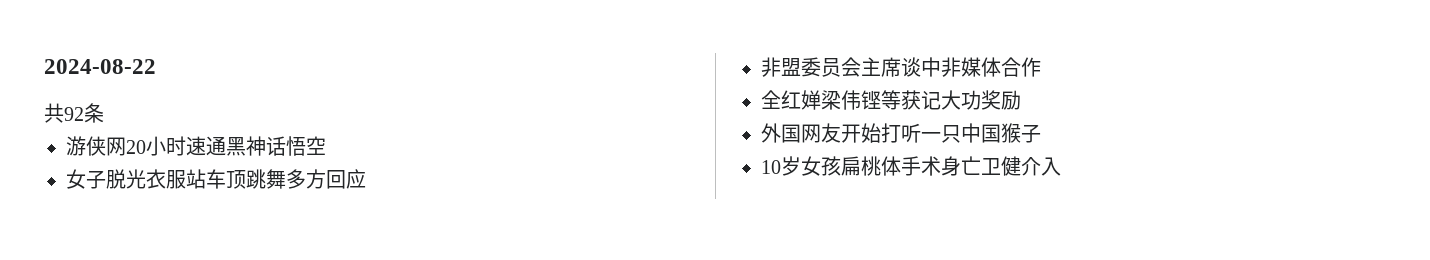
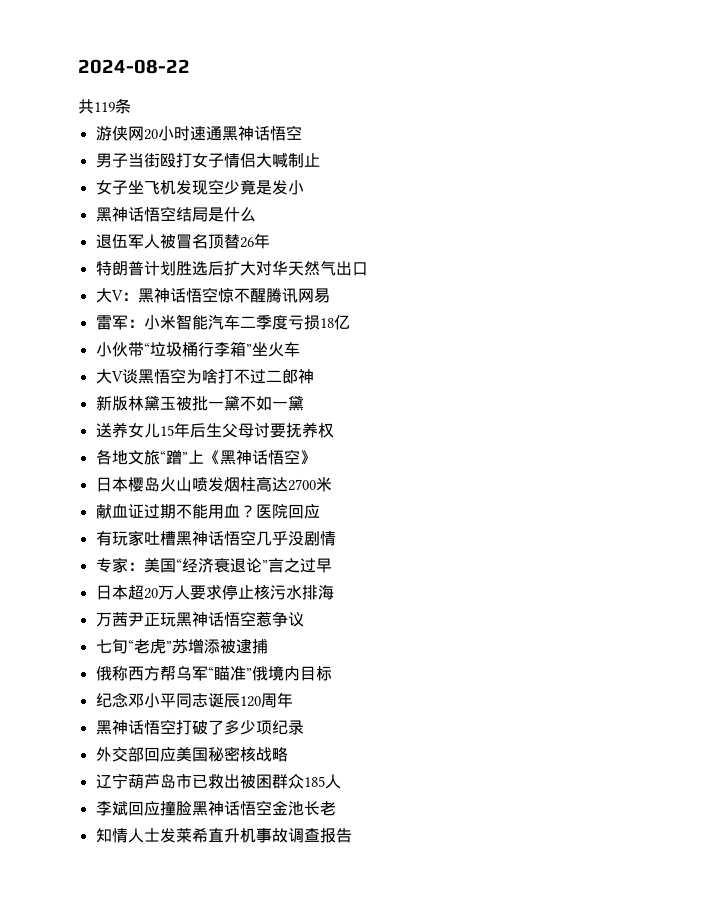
- 共92条
+ 共119条
- 女子脱光衣服站车顶跳舞多方回应
- 非盟委员会主席谈中非媒体合作
- 全红婵梁伟铿等获记大功奖励
- 外国网友开始打听一只中国猴子
- 10岁女孩扁桃体手术身亡卫健介入
+ 男子当街殴打女子情侣大喊制止
+ 女子坐飞机发现空少竟是发小
+ 黑神话悟空结局是什么
+ 退伍军人被冒名顶替26年
+ 特朗普计划胜选后扩大对华天然气出口
+ 大V：黑神话悟空惊不醒腾讯网易
+ 雷军：小米智能汽车二季度亏损18亿
+ 小伙带“垃圾桶行李箱”坐火车
+ 大V谈黑悟空为啥打不过二郎神
+ 新版林黛玉被批一黛不如一黛
+ 送养女儿15年后生父母讨要抚养权
+ 各地文旅“蹭”上《黑神话悟空》
+ 日本樱岛火山喷发烟柱高达2700米
+ 献血证过期不能用血？医院回应
+ 有玩家吐槽黑神话悟空几乎没剧情
+ 专家：美国“经济衰退论”言之过早
+ 日本超20万人要求停止核污水排海
+ 万茜尹正玩黑神话悟空惹争议
+ 七旬“老虎”苏增添被逮捕
+ 俄称西方帮乌军“瞄准”俄境内目标
+ 纪念邓小平同志诞辰120周年
+ 黑神话悟空打破了多少项纪录
+ 外交部回应美国秘密核战略
+ 辽宁葫芦岛市已救出被困群众185人
+ 李斌回应撞脸黑神话悟空金池长老
+ 知情人士发莱希直升机事故调查报告

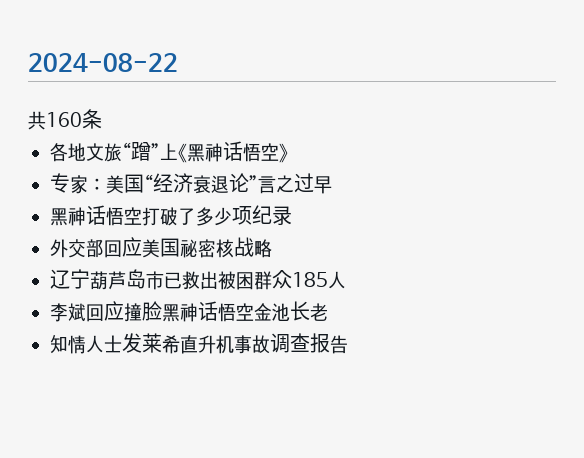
- 共119条
+ 共160条
- 游侠网20小时速通黑神话悟空
- 男子当街殴打女子情侣大喊制止
- 女子坐飞机发现空少竟是发小
- 黑神话悟空结局是什么
- 退伍军人被冒名顶替26年
- 特朗普计划胜选后扩大对华天然气出口
- 大V：黑神话悟空惊不醒腾讯网易
- 雷军：小米智能汽车二季度亏损18亿
- 小伙带“垃圾桶行李箱”坐火车
- 大V谈黑悟空为啥打不过二郎神
- 新版林黛玉被批一黛不如一黛
- 送养女儿15年后生父母讨要抚养权
- 日本樱岛火山喷发烟柱高达2700米
- 献血证过期不能用血？医院回应
- 有玩家吐槽黑神话悟空几乎没剧情
- 日本超20万人要求停止核污水排海
- 万茜尹正玩黑神话悟空惹争议
- 七旬“老虎”苏增添被逮捕
- 俄称西方帮乌军“瞄准”俄境内目标
- 纪念邓小平同志诞辰120周年

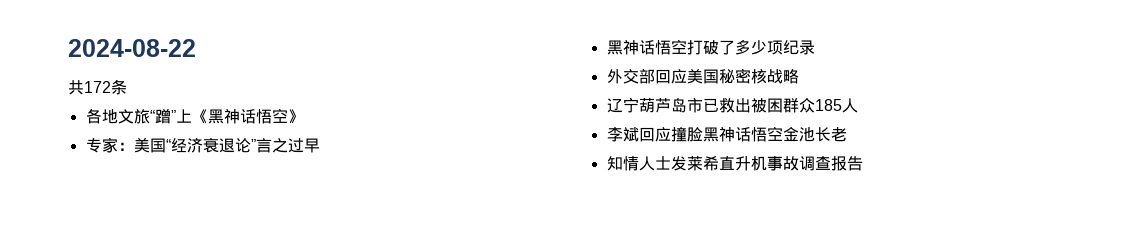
- 共160条
+ 共172条

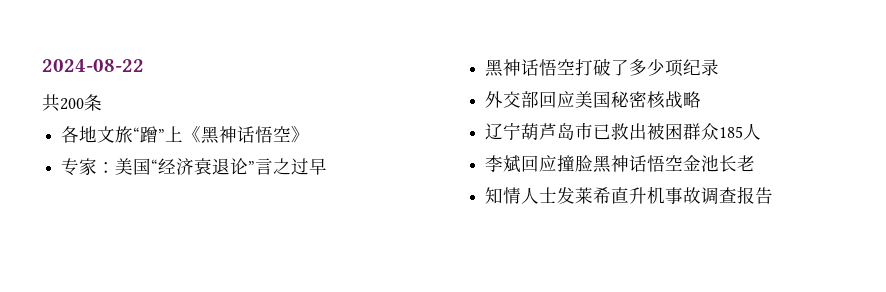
- 共172条
+ 共200条

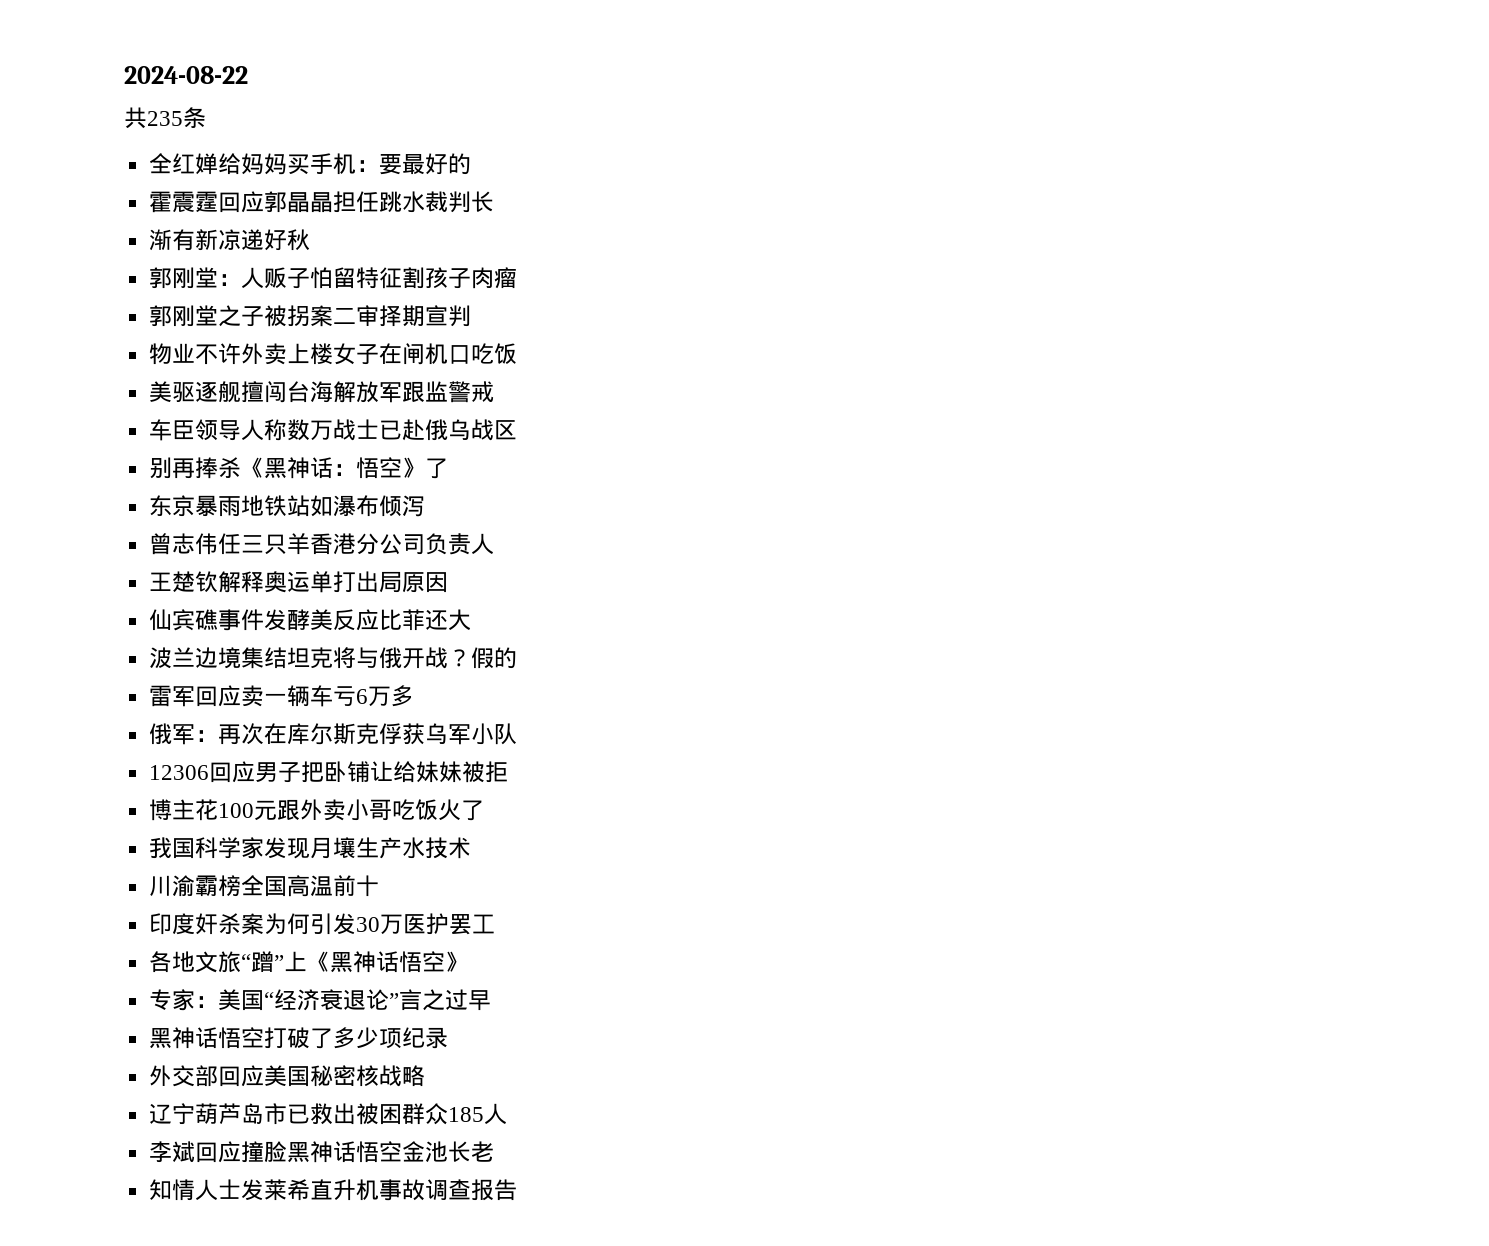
- 共200条
+ 共235条
+ 全红婵给妈妈买手机：要最好的
+ 霍震霆回应郭晶晶担任跳水裁判长
+ 渐有新凉递好秋
+ 郭刚堂：人贩子怕留特征割孩子肉瘤
+ 郭刚堂之子被拐案二审择期宣判
+ 物业不许外卖上楼女子在闸机口吃饭
+ 美驱逐舰擅闯台海解放军跟监警戒
+ 车臣领导人称数万战士已赴俄乌战区
+ 别再捧杀《黑神话：悟空》了
+ 东京暴雨地铁站如瀑布倾泻
+ 曾志伟任三只羊香港分公司负责人
+ 王楚钦解释奥运单打出局原因
+ 仙宾礁事件发酵美反应比菲还大
+ 波兰边境集结坦克将与俄开战？假的
+ 雷军回应卖一辆车亏6万多
+ 俄军：再次在库尔斯克俘获乌军小队
+ 12306回应男子把卧铺让给妹妹被拒
+ 博主花100元跟外卖小哥吃饭火了
+ 我国科学家发现月壤生产水技术
+ 川渝霸榜全国高温前十
+ 印度奸杀案为何引发30万医护罢工

